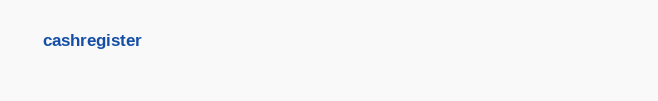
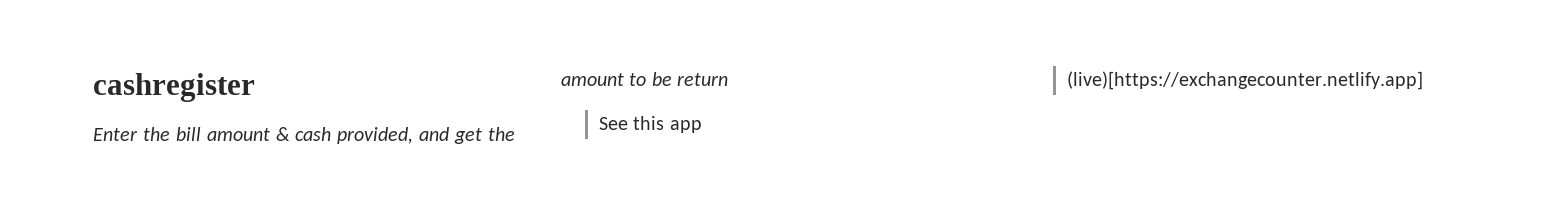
+ Enter the bill amount & cash provided, and get the amount to be return
+ See this app (live)[https://exchangecounter.netlify.app]

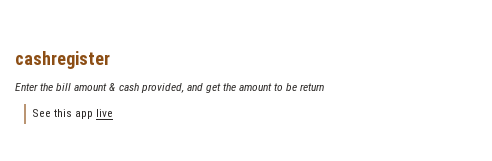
- See this app (live)[https://exchangecounter.netlify.app]
+ See this app live

